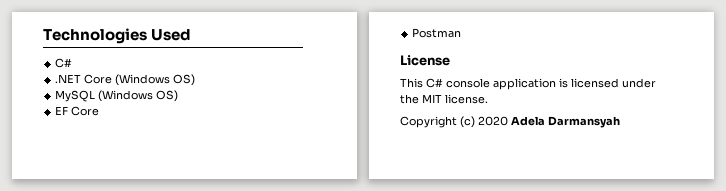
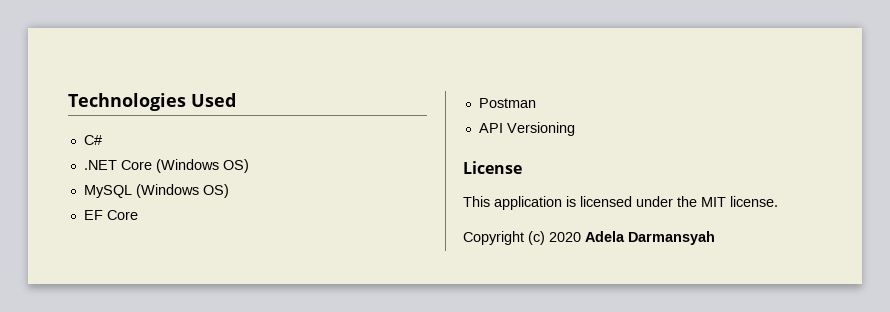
+ API Versioning
- This C# console application is licensed under the MIT license.
+ This application is licensed under the MIT license.

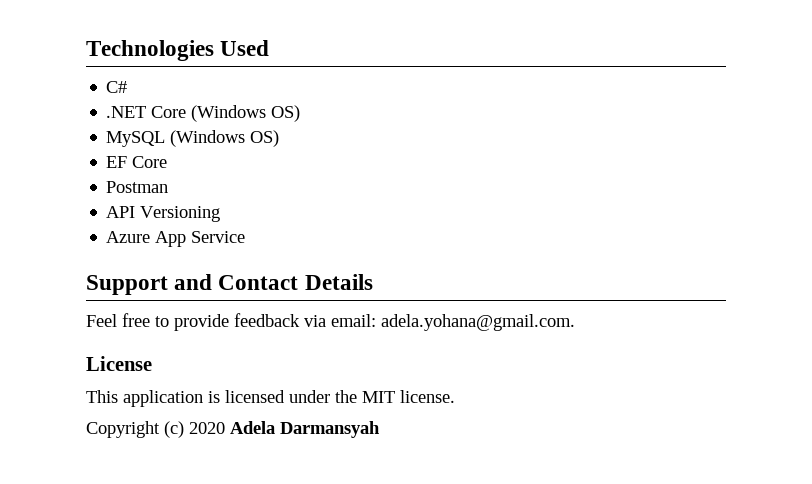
+ Azure App Service
+ Support and Contact Details
+ Feel free to provide feedback via email: adela.yohana@gmail.com.

